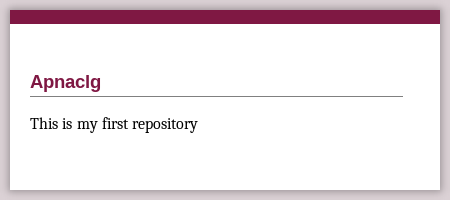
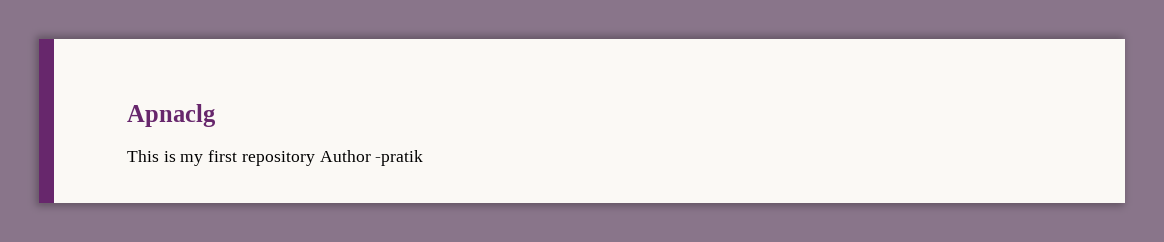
- This is my first repository
+ This is my first repository Author -pratik

